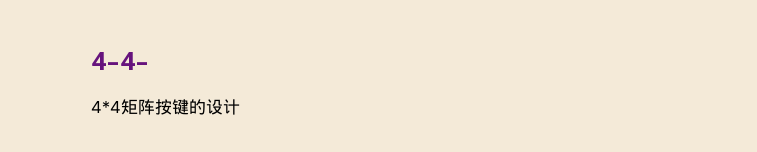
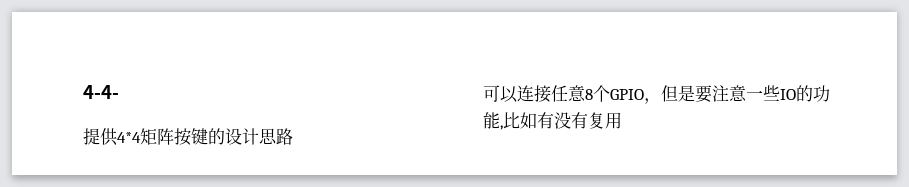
- 4*4矩阵按键的设计
+ 提供4*4矩阵按键的设计思路
+ 可以连接任意8个GPIO，但是要注意一些IO的功能,比如有没有复用

